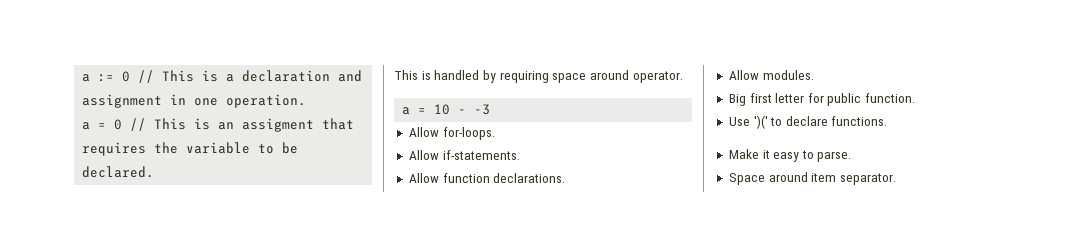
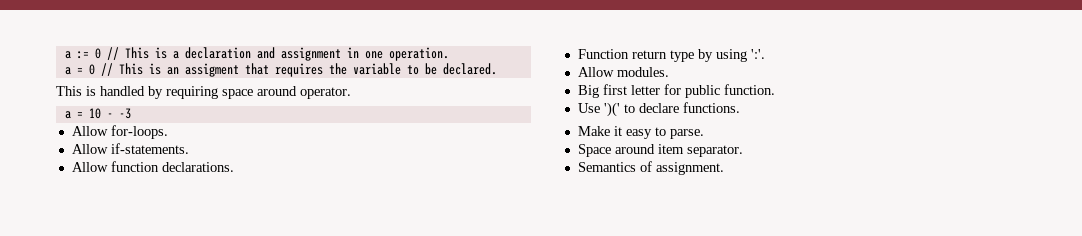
+ Function return type by using ':'.
+ Semantics of assignment.

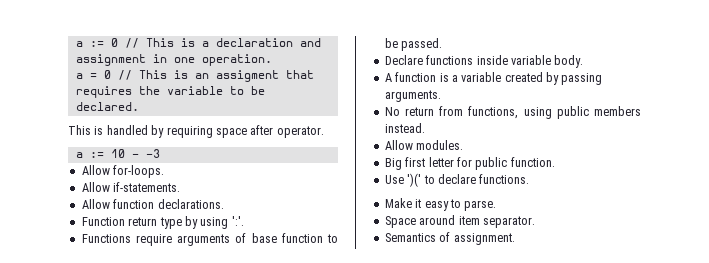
- This is handled by requiring space around operator.
+ This is handled by requiring space after operator.
- a = 10 - -3
+ a := 10 - -3
+ Functions require arguments of base function to be passed.
+ Declare functions inside variable body.
+ A function is a variable created by passing arguments.
+ No return from functions, using public members instead.

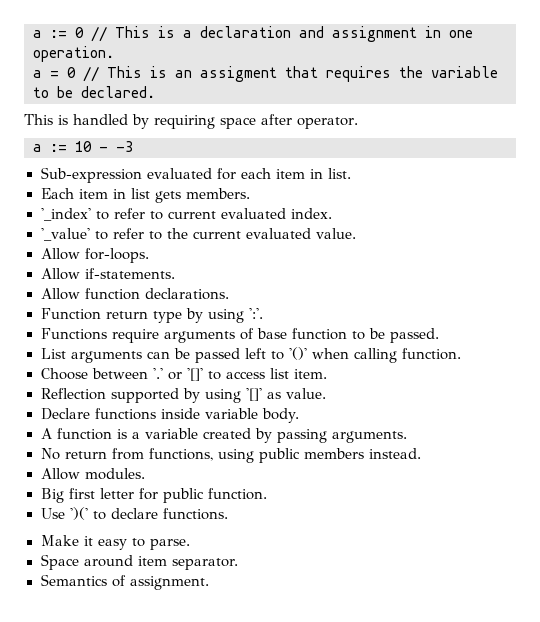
+ Sub-expression evaluated for each item in list.
+ Each item in list gets members.
+ '_index' to refer to current evaluated index.
+ '_value' to refer to the current evaluated value.
+ List arguments can be passed left to '()' when calling function.
+ Choose between '.' or '[]' to access list item.
+ Reflection supported by using '[]' as value.

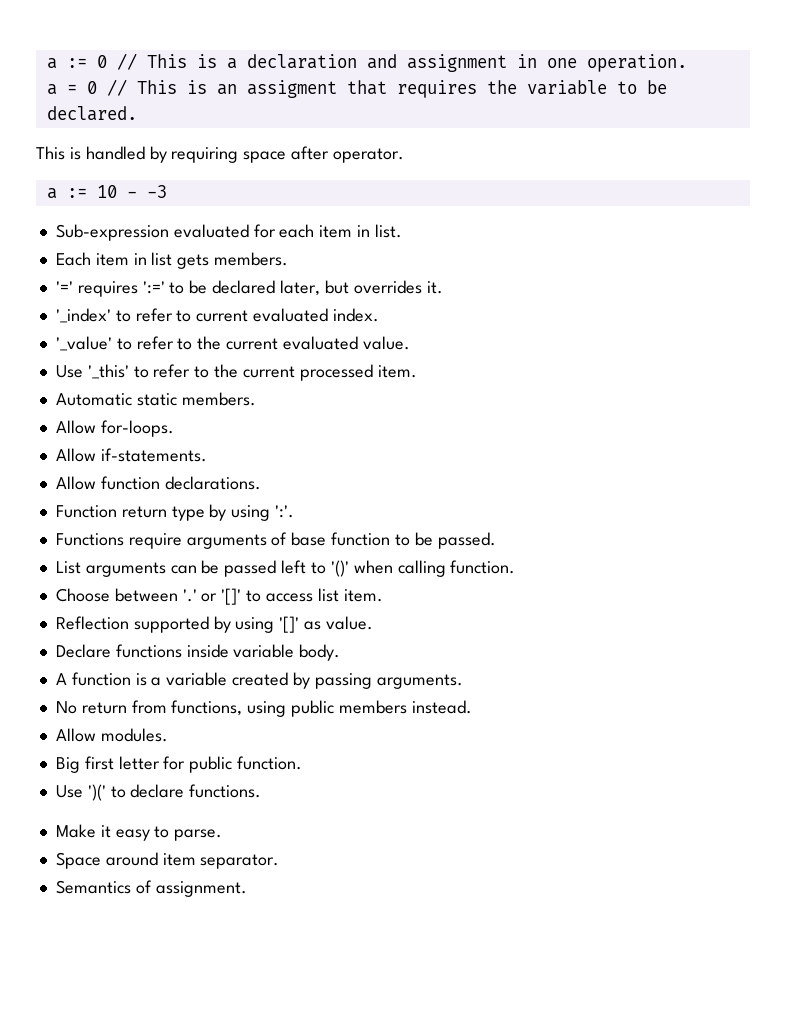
+ '=' requires ':=' to be declared later, but overrides it.
+ Use '_this' to refer to the current processed item.
+ Automatic static members.

